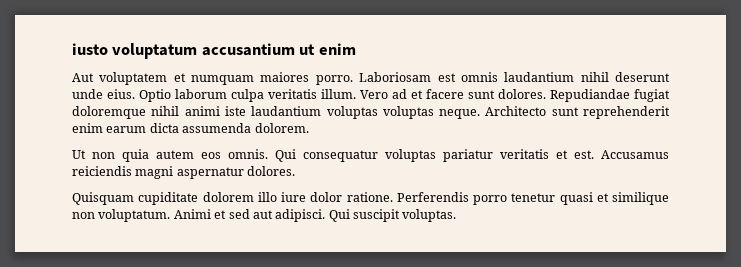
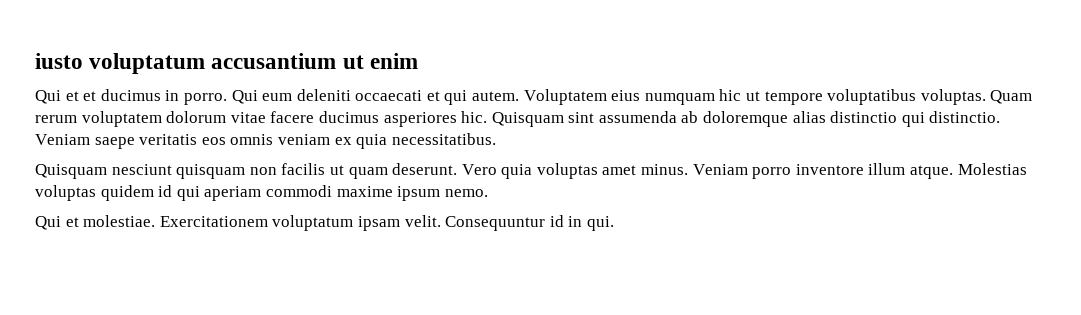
- Aut voluptatem et numquam maiores porro. Laboriosam est omnis laudantium nihil deserunt unde eius. Optio laborum culpa veritatis illum. Vero ad et facere sunt dolores. Repudiandae fugiat doloremque nihil animi iste laudantium voluptas voluptas neque. Architecto sunt reprehenderit enim earum dicta assumenda dolorem.
- Ut non quia autem eos omnis. Qui consequatur voluptas pariatur veritatis et est. Accusamus reiciendis magni aspernatur dolores.
- Quisquam cupiditate dolorem illo iure dolor ratione. Perferendis porro tenetur quasi et similique non voluptatum. Animi et sed aut adipisci. Qui suscipit voluptas.
+ Qui et et ducimus in porro. Qui eum deleniti occaecati et qui autem. Voluptatem eius numquam hic ut tempore voluptatibus voluptas. Quam rerum voluptatem dolorum vitae facere ducimus asperiores hic. Quisquam sint assumenda ab doloremque alias distinctio qui distinctio. Veniam saepe veritatis eos omnis veniam ex quia necessitatibus.
+ Quisquam nesciunt quisquam non facilis ut quam deserunt. Vero quia voluptas amet minus. Veniam porro inventore illum atque. Molestias voluptas quidem id qui aperiam commodi maxime ipsum nemo.
+ Qui et molestiae. Exercitationem voluptatum ipsam velit. Consequuntur id in qui.

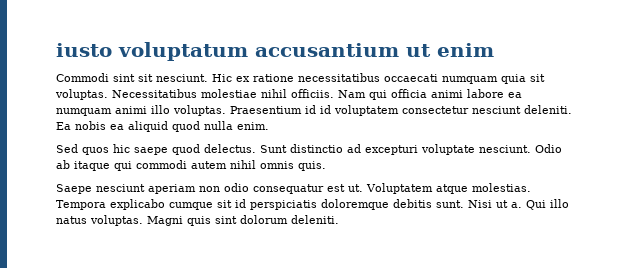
- Qui et et ducimus in porro. Qui eum deleniti occaecati et qui autem. Voluptatem eius numquam hic ut tempore voluptatibus voluptas. Quam rerum voluptatem dolorum vitae facere ducimus asperiores hic. Quisquam sint assumenda ab doloremque alias distinctio qui distinctio. Veniam saepe veritatis eos omnis veniam ex quia necessitatibus.
- Quisquam nesciunt quisquam non facilis ut quam deserunt. Vero quia voluptas amet minus. Veniam porro inventore illum atque. Molestias voluptas quidem id qui aperiam commodi maxime ipsum nemo.
- Qui et molestiae. Exercitationem voluptatum ipsam velit. Consequuntur id in qui.
+ Commodi sint sit nesciunt. Hic ex ratione necessitatibus occaecati numquam quia sit voluptas. Necessitatibus molestiae nihil officiis. Nam qui officia animi labore ea numquam animi illo voluptas. Praesentium id id voluptatem consectetur nesciunt deleniti. Ea nobis ea aliquid quod nulla enim.
+ Sed quos hic saepe quod delectus. Sunt distinctio ad excepturi voluptate nesciunt. Odio ab itaque qui commodi autem nihil omnis quis.
+ Saepe nesciunt aperiam non odio consequatur est ut. Voluptatem atque molestias. Tempora explicabo cumque sit id perspiciatis doloremque debitis sunt. Nisi ut a. Qui illo natus voluptas. Magni quis sint dolorum deleniti.

